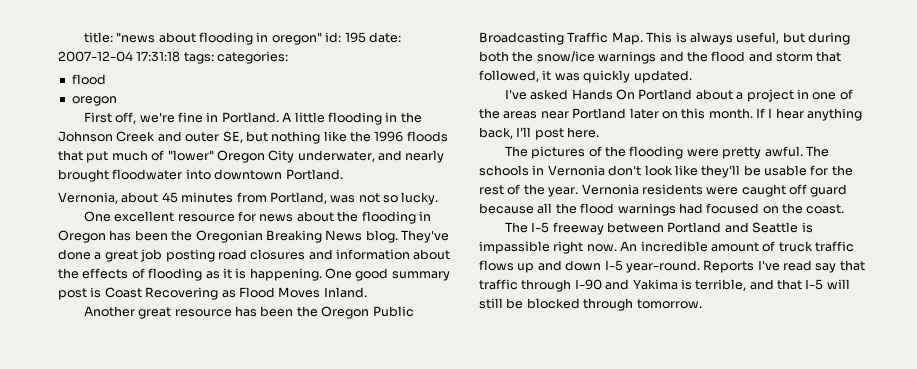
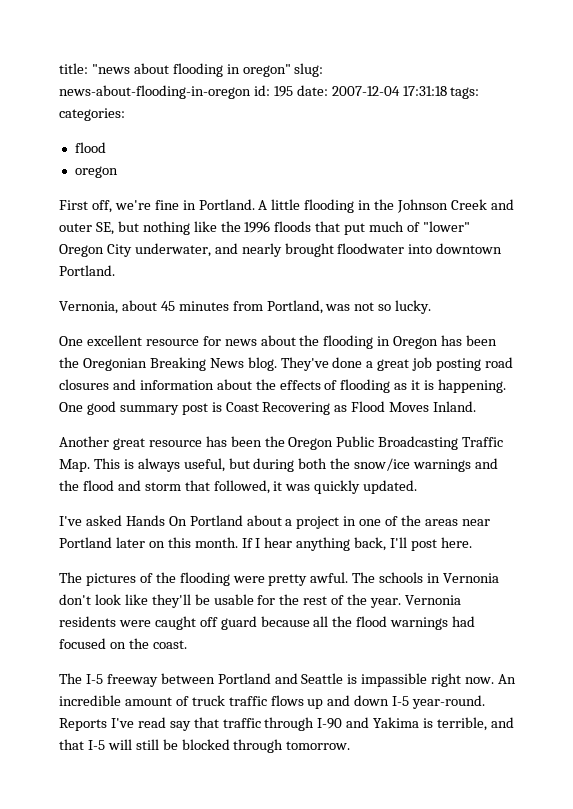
- title: "news about flooding in oregon" id: 195 date: 2007-12-04 17:31:18 tags: categories:
+ title: "news about flooding in oregon" slug: news-about-flooding-in-oregon id: 195 date: 2007-12-04 17:31:18 tags: categories:

